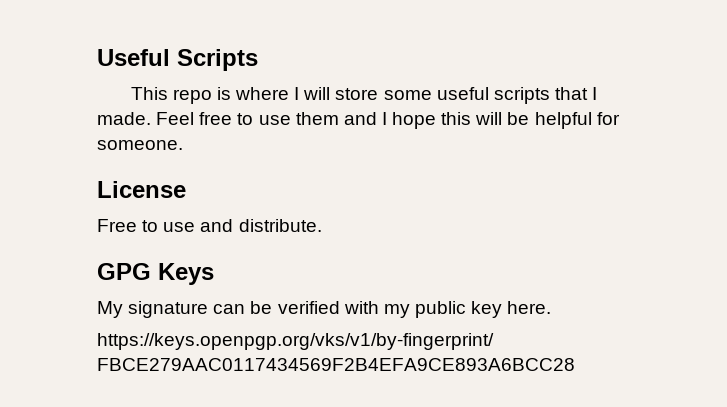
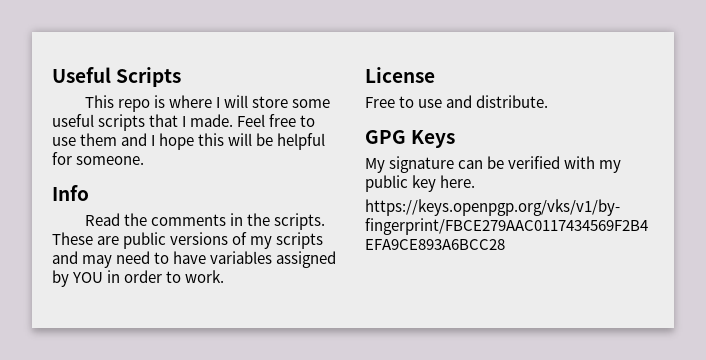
+ Info
+ Read the comments in the scripts. These are public versions of my scripts and may need to have variables assigned by YOU in order to work.

